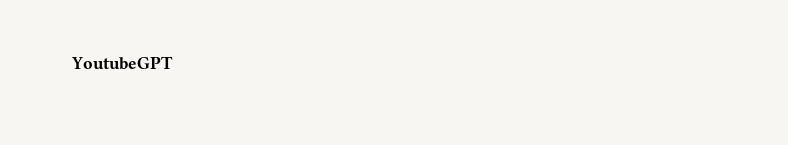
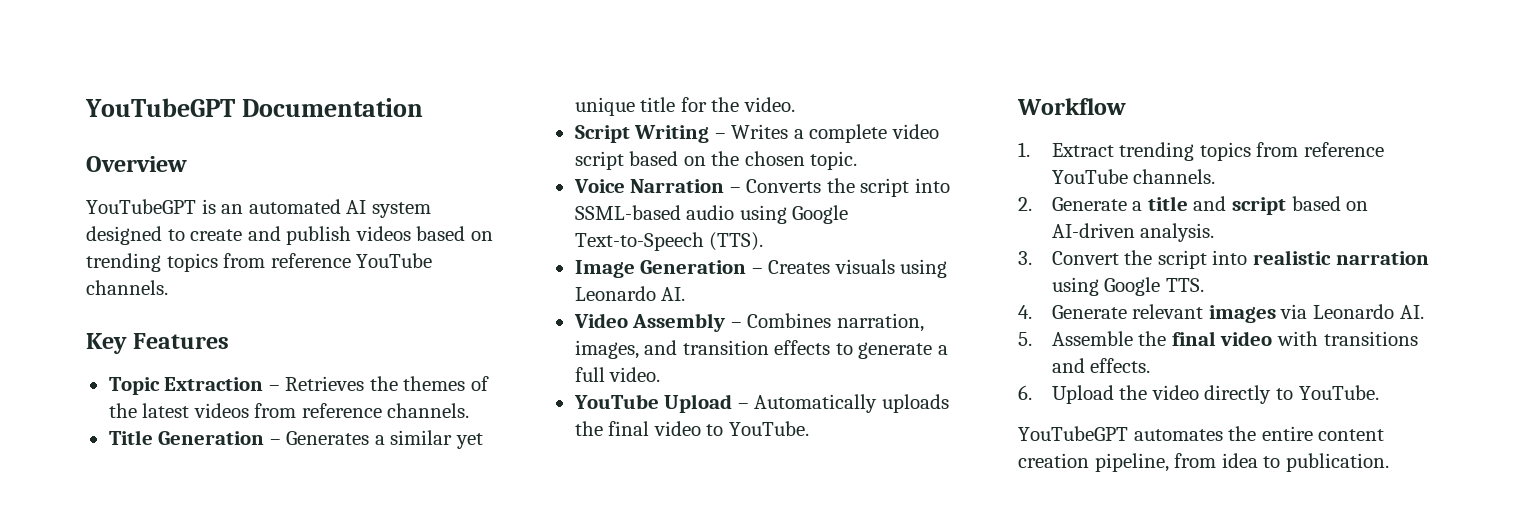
- YoutubeGPT
+ YouTubeGPT Documentation
+ Overview
+ YouTubeGPT is an automated AI system designed to create and publish videos based on trending topics from reference YouTube channels.
+ Key Features
+ Topic Extraction – Retrieves the themes of the latest videos from reference channels.
+ Title Generation – Generates a similar yet unique title for the video.
+ Script Writing – Writes a complete video script based on the chosen topic.
+ Voice Narration – Converts the script into SSML-based audio using Google Text-to-Speech (TTS).
+ Image Generation – Creates visuals using Leonardo AI.
+ Video Assembly – Combines narration, images, and transition effects to generate a full video.
+ YouTube Upload – Automatically uploads the final video to YouTube.
+ Workflow
+ 1. Extract trending topics from reference YouTube channels.
+ 2. Generate a title and script based on AI-driven analysis.
+ 3. Convert the script into realistic narration using Google TTS.
+ 4. Generate relevant images via Leonardo AI.
+ 5. Assemble the final video with transitions and effects.
+ 6. Upload the video directly to YouTube.
+ YouTubeGPT automates the entire content creation pipeline, from idea to publication.

